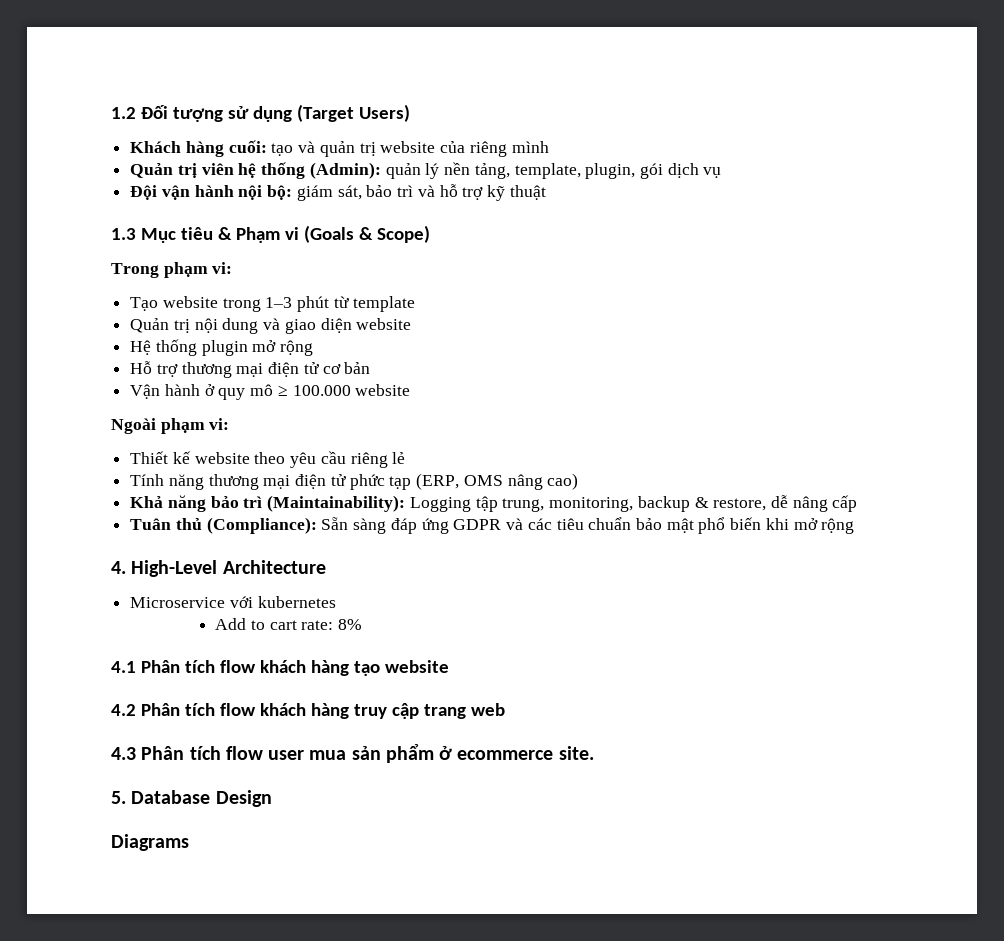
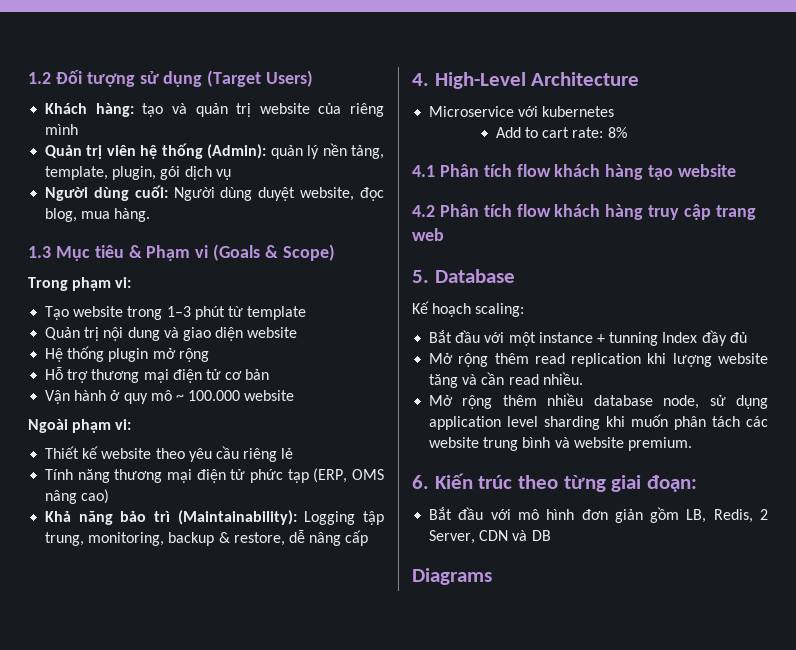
- Khách hàng cuối: tạo và quản trị website của riêng mình
+ Khách hàng: tạo và quản trị website của riêng mình
- Đội vận hành nội bộ: giám sát, bảo trì và hỗ trợ kỹ thuật
+ Người dùng cuối: Người dùng duyệt website, đọc blog, mua hàng.
- Vận hành ở quy mô ≥ 100.000 website
+ Vận hành ở quy mô ~ 100.000 website
- Tuân thủ (Compliance): Sẵn sàng đáp ứng GDPR và các tiêu chuẩn bảo mật phổ biến khi mở rộng
- 4.3 Phân tích flow user mua sản phẩm ở ecommerce site.
- 5. Database Design
+ 5. Database
+ Kế hoạch scaling:
+ Bắt đầu với một instance + tunning Index đầy đủ
+ Mở rộng thêm read replication khi lượng website tăng và cần read nhiều.
+ Mở rộng thêm nhiều database node, sử dụng application level sharding khi muốn phân tách các website trung bình và website premium.
+ 6. Kiến trúc theo từng giai đoạn:
+ Bắt đầu với mô hình đơn giản gồm LB, Redis, 2 Server, CDN và DB

